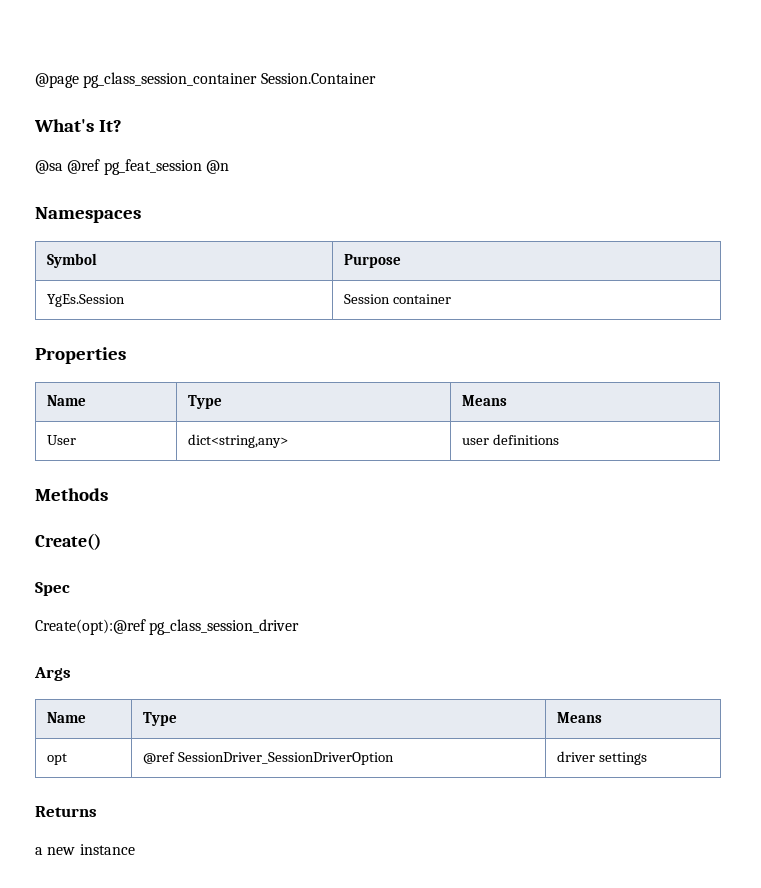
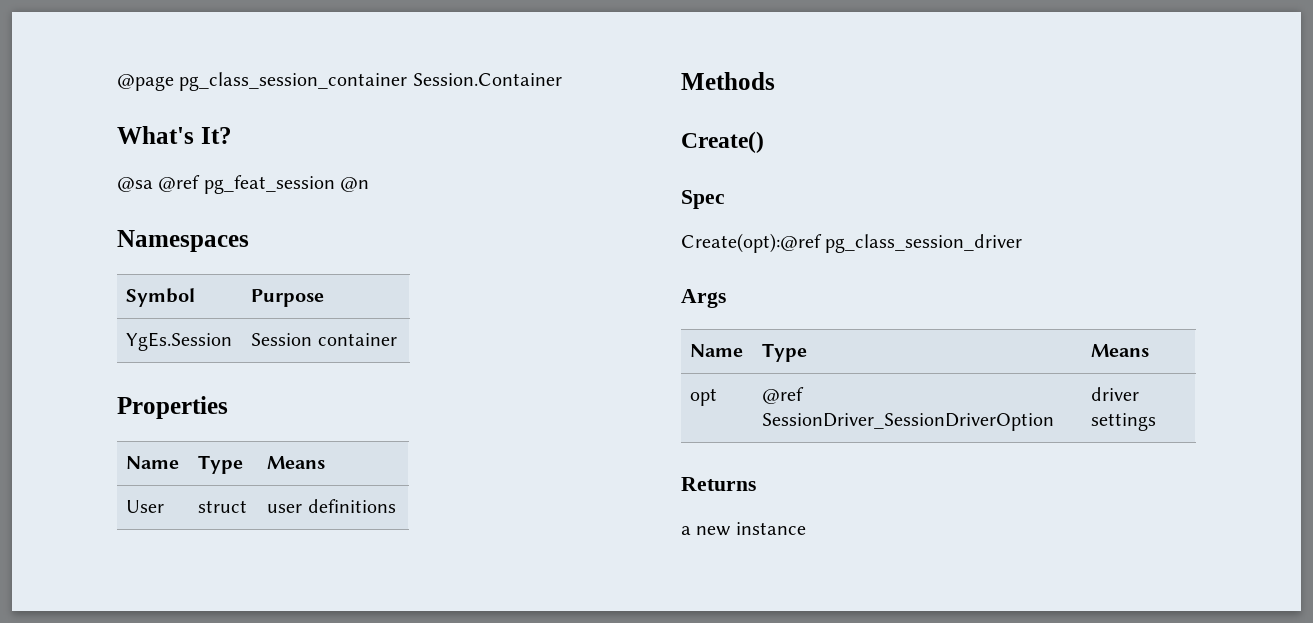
- User | dict<string,any> | user definitions
+ User | struct | user definitions

